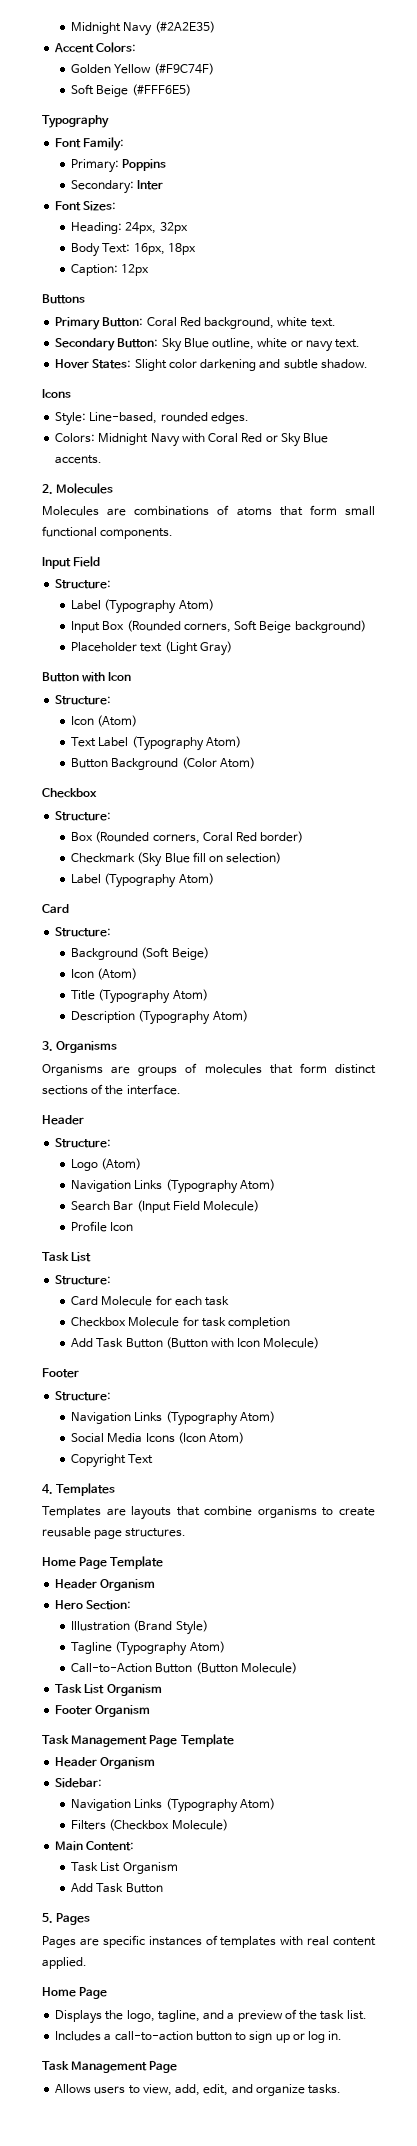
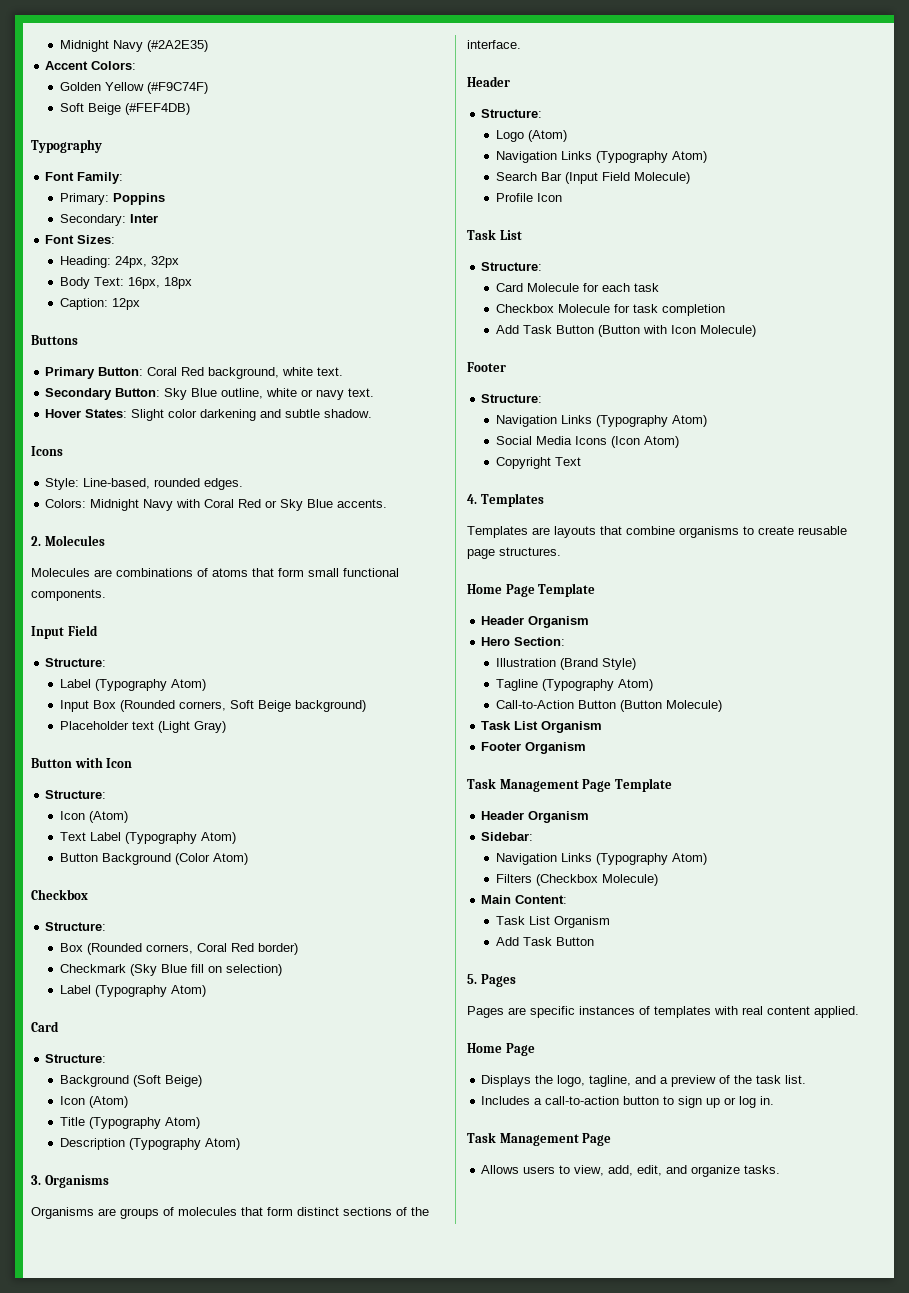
- Soft Beige (#FFF6E5)
+ Soft Beige (#FEF4DB)

